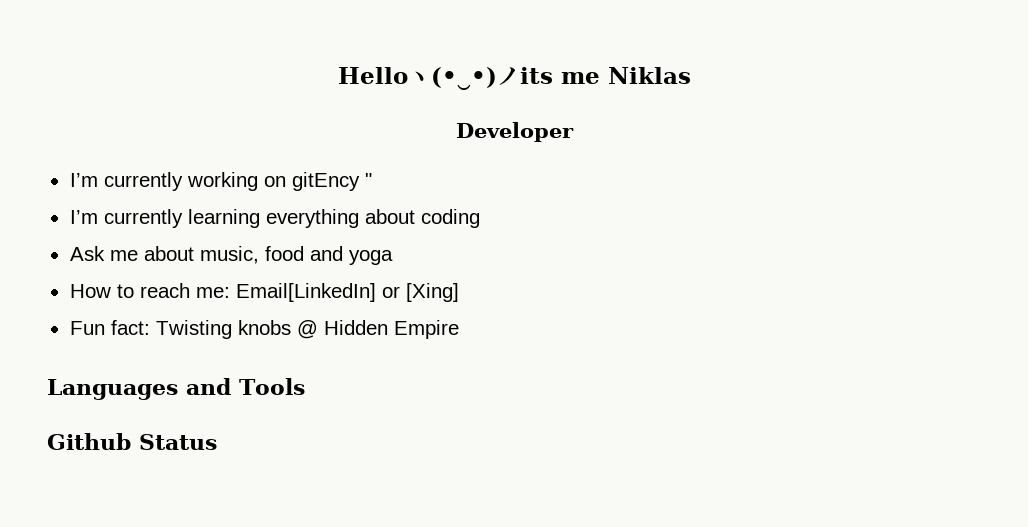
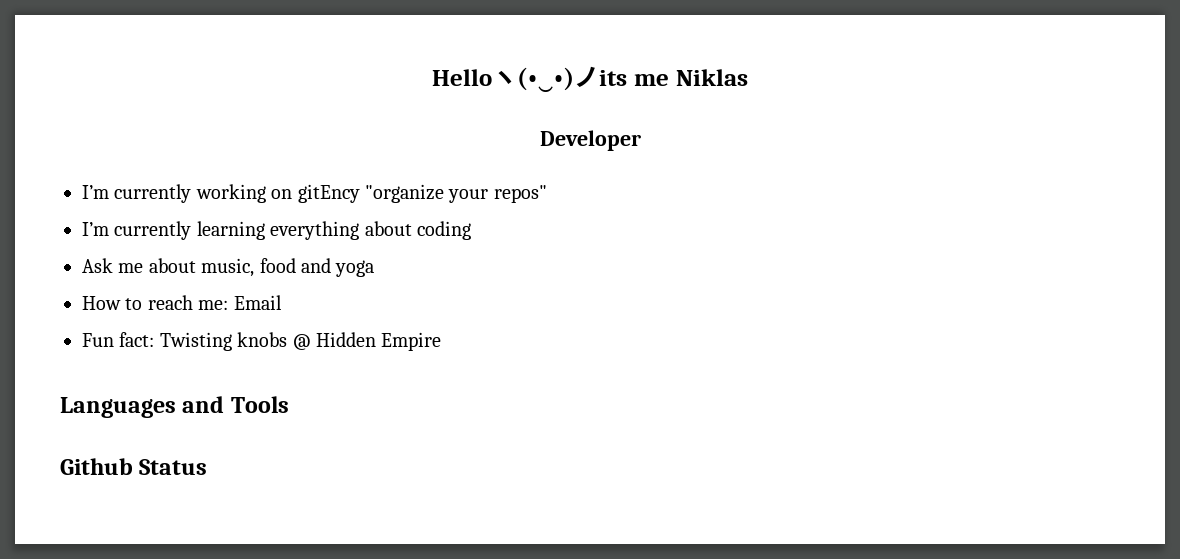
- I’m currently working on gitEncy "
+ I’m currently working on gitEncy "organize your repos"
- How to reach me: Email[LinkedIn] or [Xing]
+ How to reach me: Email

